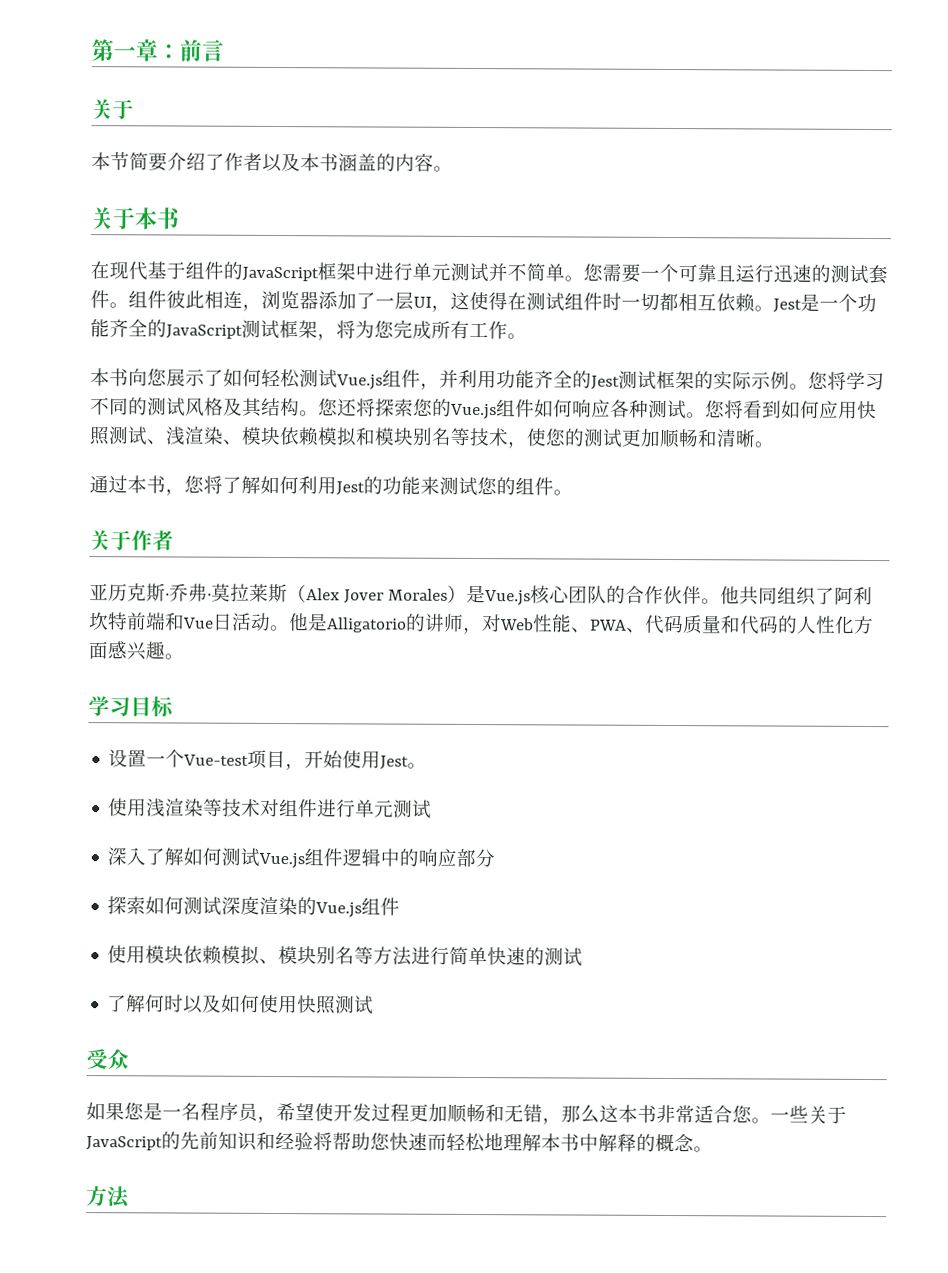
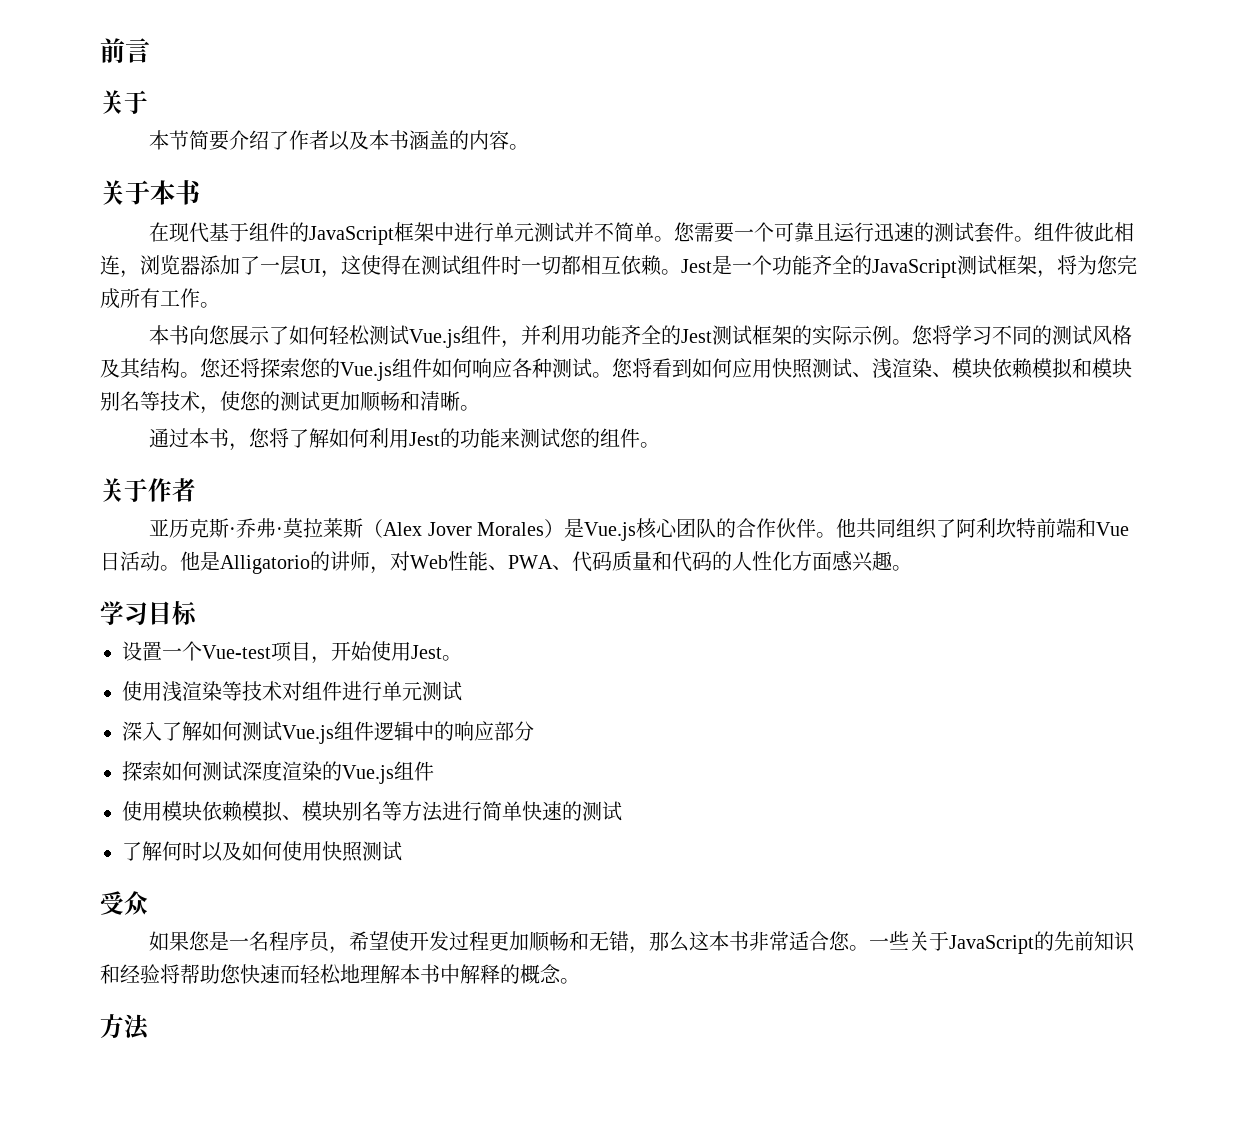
- 第一章：前言
+ 前言

